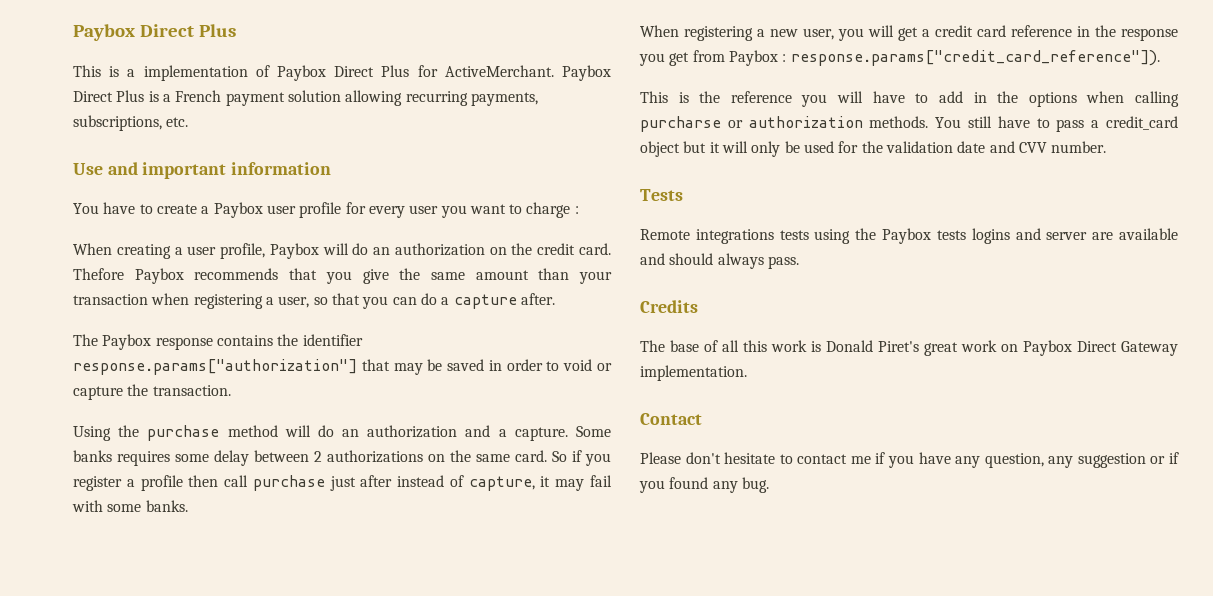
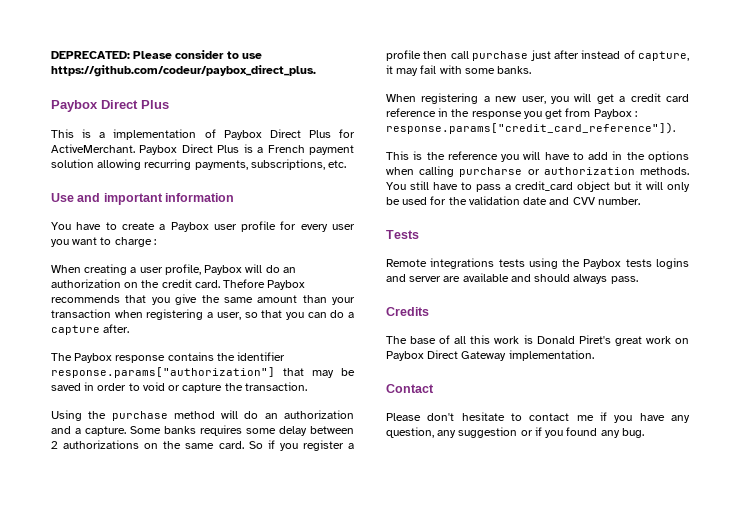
+ DEPRECATED: Please consider to use https://github.com/codeur/paybox_direct_plus.

